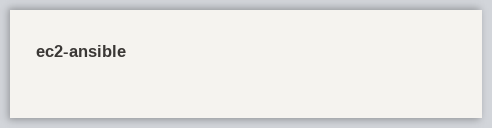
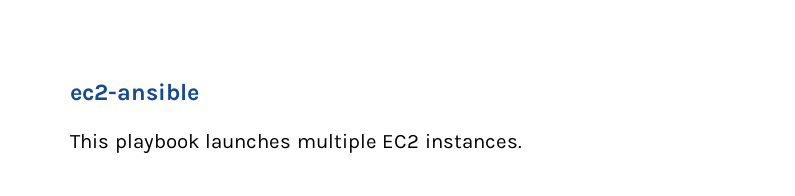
+ This playbook launches multiple EC2 instances.

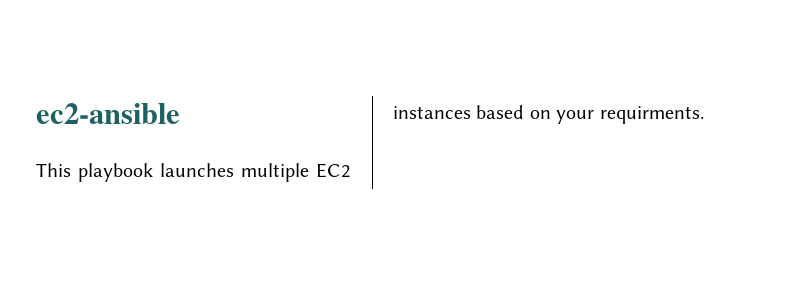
- This playbook launches multiple EC2 instances.
+ This playbook launches multiple EC2 instances based on your requirments.

